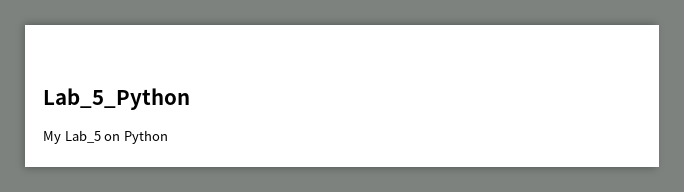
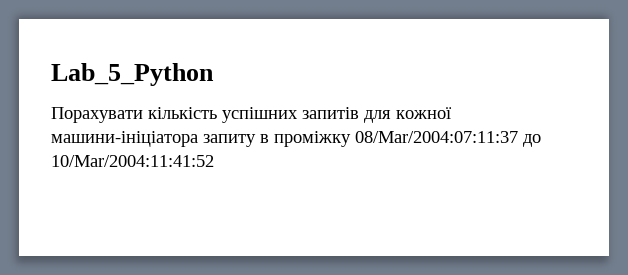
- My Lab_5 on Python
+ Порахувати кількість успішних запитів для кожної машини-ініціатора запиту в проміжку 08/Mar/2004:07:11:37 до 10/Mar/2004:11:41:52

